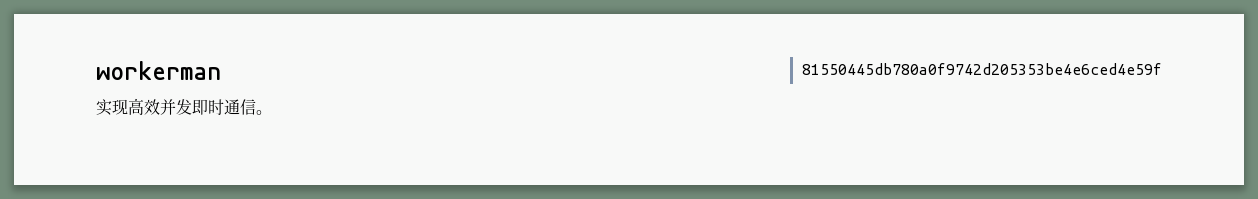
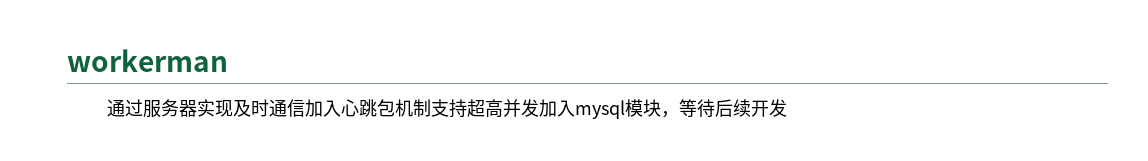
- 实现高效并发即时通信。
- 81550445db780a0f9742d205353be4e6ced4e59f
+ 通过服务器实现及时通信加入心跳包机制支持超高并发加入mysql模块，等待后续开发

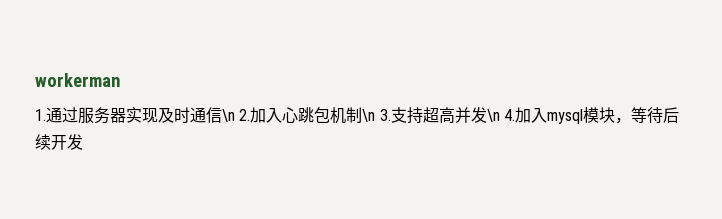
- 通过服务器实现及时通信加入心跳包机制支持超高并发加入mysql模块，等待后续开发
+ 1.通过服务器实现及时通信\n 2.加入心跳包机制\n 3.支持超高并发\n 4.加入mysql模块，等待后续开发

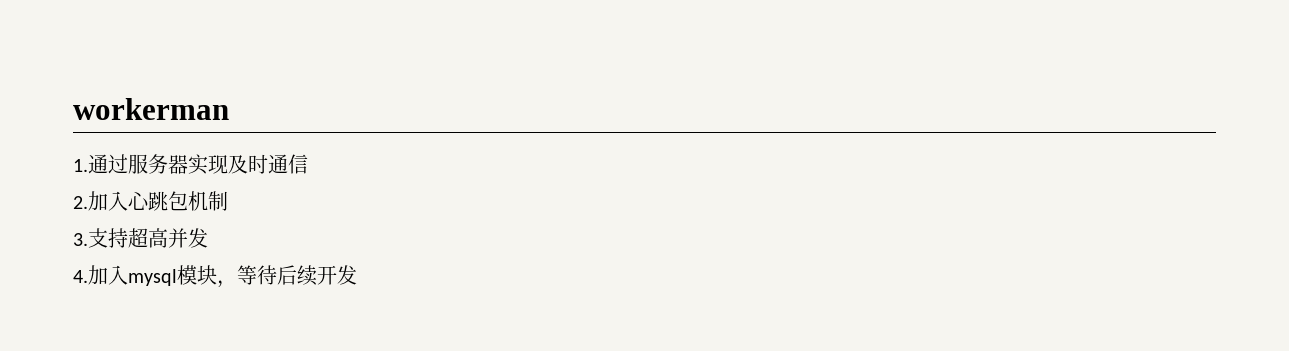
- 1.通过服务器实现及时通信\n 2.加入心跳包机制\n 3.支持超高并发\n 4.加入mysql模块，等待后续开发
+ 1.通过服务器实现及时通信
+ 2.加入心跳包机制
+ 3.支持超高并发
+ 4.加入mysql模块，等待后续开发

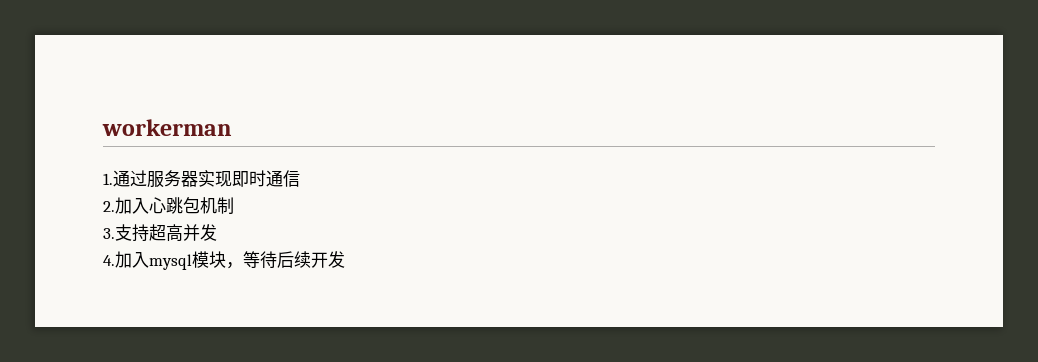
- 1.通过服务器实现及时通信
+ 1.通过服务器实现即时通信

